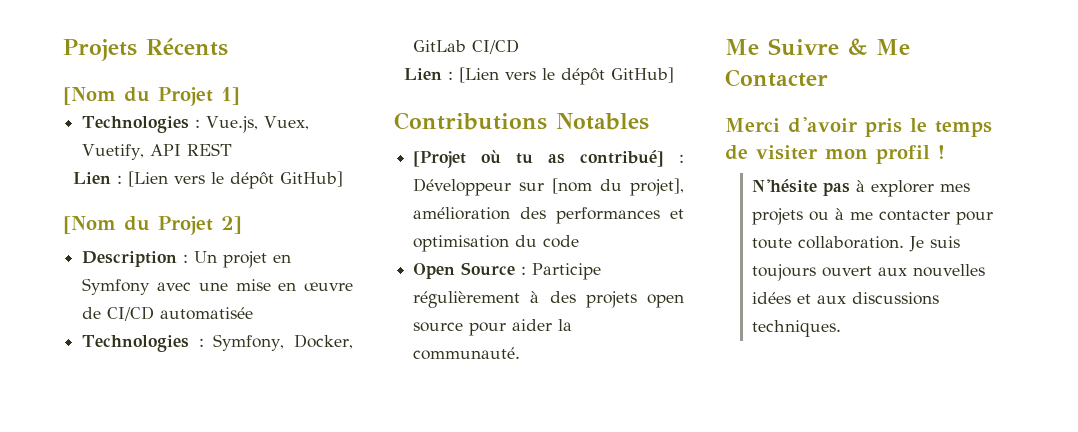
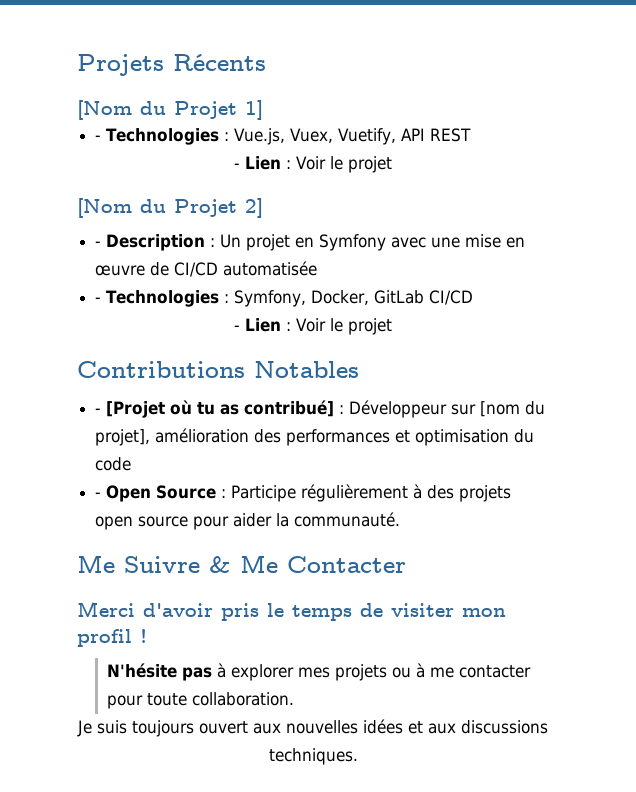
- Technologies : Vue.js, Vuex, Vuetify, API REST
- Lien : [Lien vers le dépôt GitHub]
+ - Technologies : Vue.js, Vuex, Vuetify, API REST
+ - Lien : Voir le projet
- Description : Un projet en Symfony avec une mise en œuvre de CI/CD automatisée
+ - Description : Un projet en Symfony avec une mise en œuvre de CI/CD automatisée
- Technologies : Symfony, Docker, GitLab CI/CD
- Lien : [Lien vers le dépôt GitHub]
+ - Technologies : Symfony, Docker, GitLab CI/CD
+ - Lien : Voir le projet
- [Projet où tu as contribué] : Développeur sur [nom du projet], amélioration des performances et optimisation du code
+ - [Projet où tu as contribué] : Développeur sur [nom du projet], amélioration des performances et optimisation du code
- Open Source : Participe régulièrement à des projets open source pour aider la communauté.
+ - Open Source : Participe régulièrement à des projets open source pour aider la communauté.
- N'hésite pas à explorer mes projets ou à me contacter pour toute collaboration. Je suis toujours ouvert aux nouvelles idées et aux discussions techniques.
+ N'hésite pas à explorer mes projets ou à me contacter pour toute collaboration.
+ Je suis toujours ouvert aux nouvelles idées et aux discussions techniques.

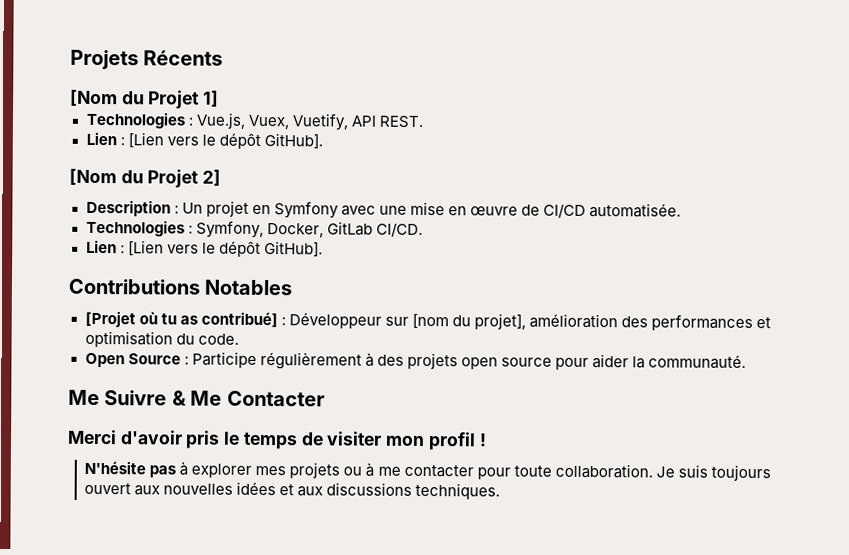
- - Technologies : Vue.js, Vuex, Vuetify, API REST
- - Lien : Voir le projet
+ Technologies : Vue.js, Vuex, Vuetify, API REST.
+ Lien : [Lien vers le dépôt GitHub].
- - Description : Un projet en Symfony avec une mise en œuvre de CI/CD automatisée
- - Technologies : Symfony, Docker, GitLab CI/CD
- - Lien : Voir le projet
+ Description : Un projet en Symfony avec une mise en œuvre de CI/CD automatisée.
+ Technologies : Symfony, Docker, GitLab CI/CD.
+ Lien : [Lien vers le dépôt GitHub].
- - [Projet où tu as contribué] : Développeur sur [nom du projet], amélioration des performances et optimisation du code
- - Open Source : Participe régulièrement à des projets open source pour aider la communauté.
+ [Projet où tu as contribué] : Développeur sur [nom du projet], amélioration des performances et optimisation du code.
+ Open Source : Participe régulièrement à des projets open source pour aider la communauté.
- N'hésite pas à explorer mes projets ou à me contacter pour toute collaboration.
- Je suis toujours ouvert aux nouvelles idées et aux discussions techniques.
+ N'hésite pas à explorer mes projets ou à me contacter pour toute collaboration. Je suis toujours ouvert aux nouvelles idées et aux discussions techniques.

